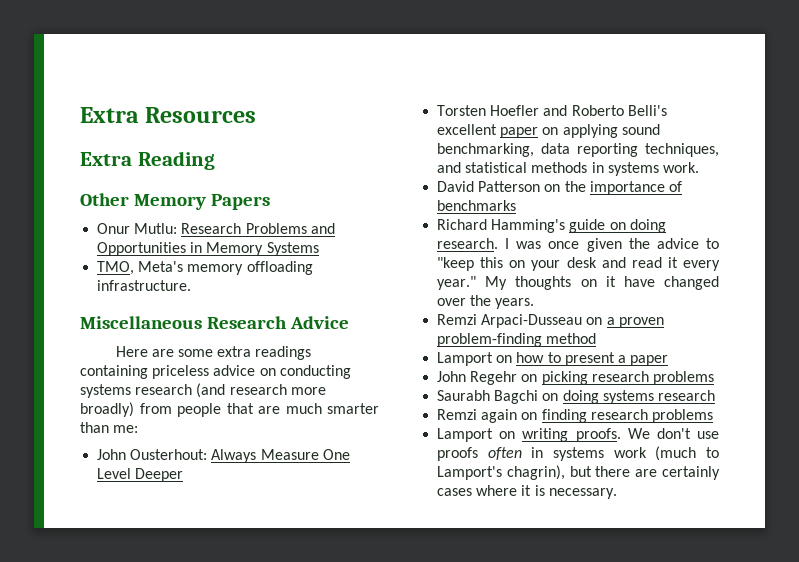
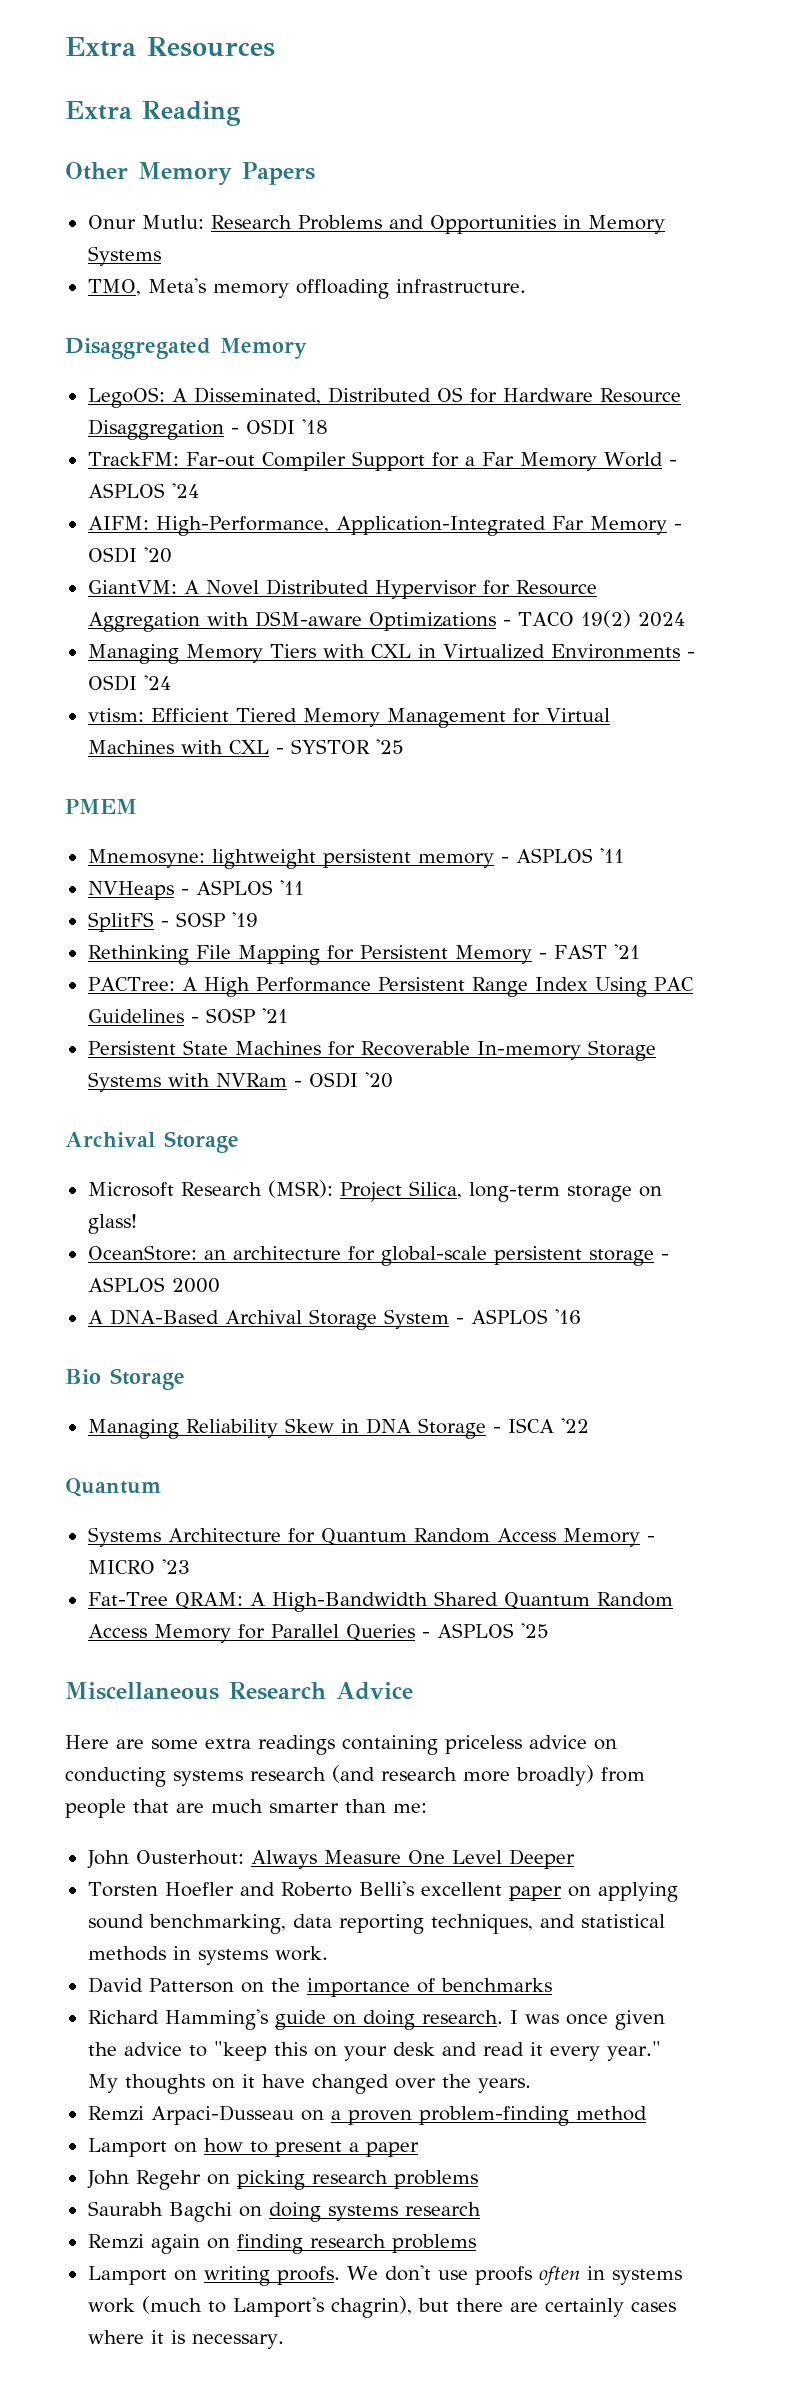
+ Disaggregated Memory
+ LegoOS: A Disseminated, Distributed OS for Hardware Resource Disaggregation - OSDI '18
+ TrackFM: Far-out Compiler Support for a Far Memory World - ASPLOS '24
+ AIFM: High-Performance, Application-Integrated Far Memory - OSDI '20
+ GiantVM: A Novel Distributed Hypervisor for Resource Aggregation with DSM-aware Optimizations - TACO 19(2) 2024
+ Managing Memory Tiers with CXL in Virtualized Environments - OSDI '24
+ vtism: Efficient Tiered Memory Management for Virtual Machines with CXL - SYSTOR '25
+ PMEM
+ Mnemosyne: lightweight persistent memory - ASPLOS '11
+ NVHeaps - ASPLOS '11
+ SplitFS - SOSP '19
+ Rethinking File Mapping for Persistent Memory - FAST '21
+ PACTree: A High Performance Persistent Range Index Using PAC Guidelines - SOSP '21
+ Persistent State Machines for Recoverable In-memory Storage Systems with NVRam - OSDI '20
+ Archival Storage
+ Microsoft Research (MSR): Project Silica, long-term storage on glass!
+ OceanStore: an architecture for global-scale persistent storage - ASPLOS 2000
+ A DNA-Based Archival Storage System - ASPLOS '16
+ Bio Storage
+ Managing Reliability Skew in DNA Storage - ISCA '22
+ Quantum
+ Systems Architecture for Quantum Random Access Memory - MICRO '23
+ Fat-Tree QRAM: A High-Bandwidth Shared Quantum Random Access Memory for Parallel Queries - ASPLOS '25

